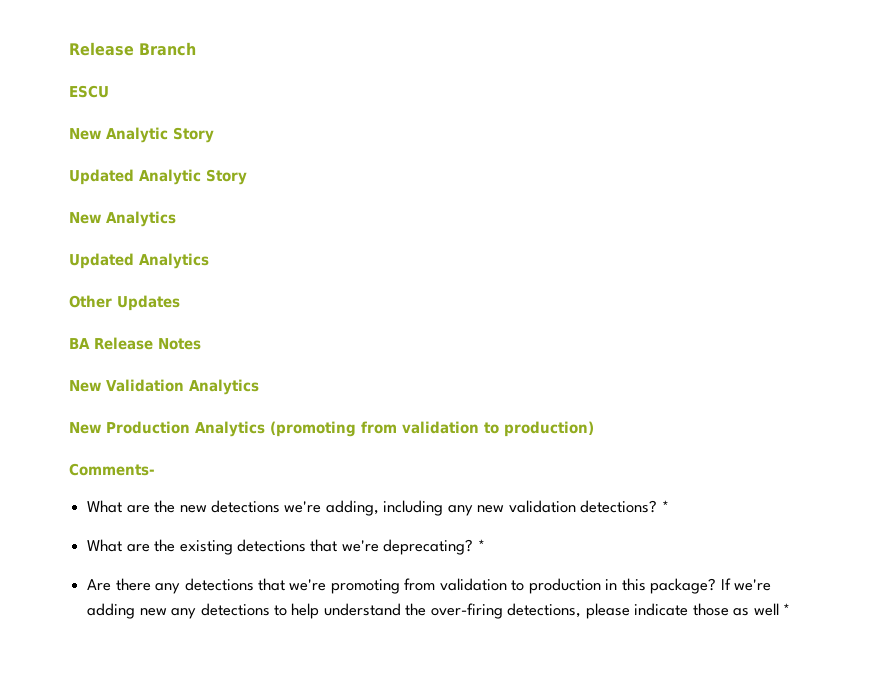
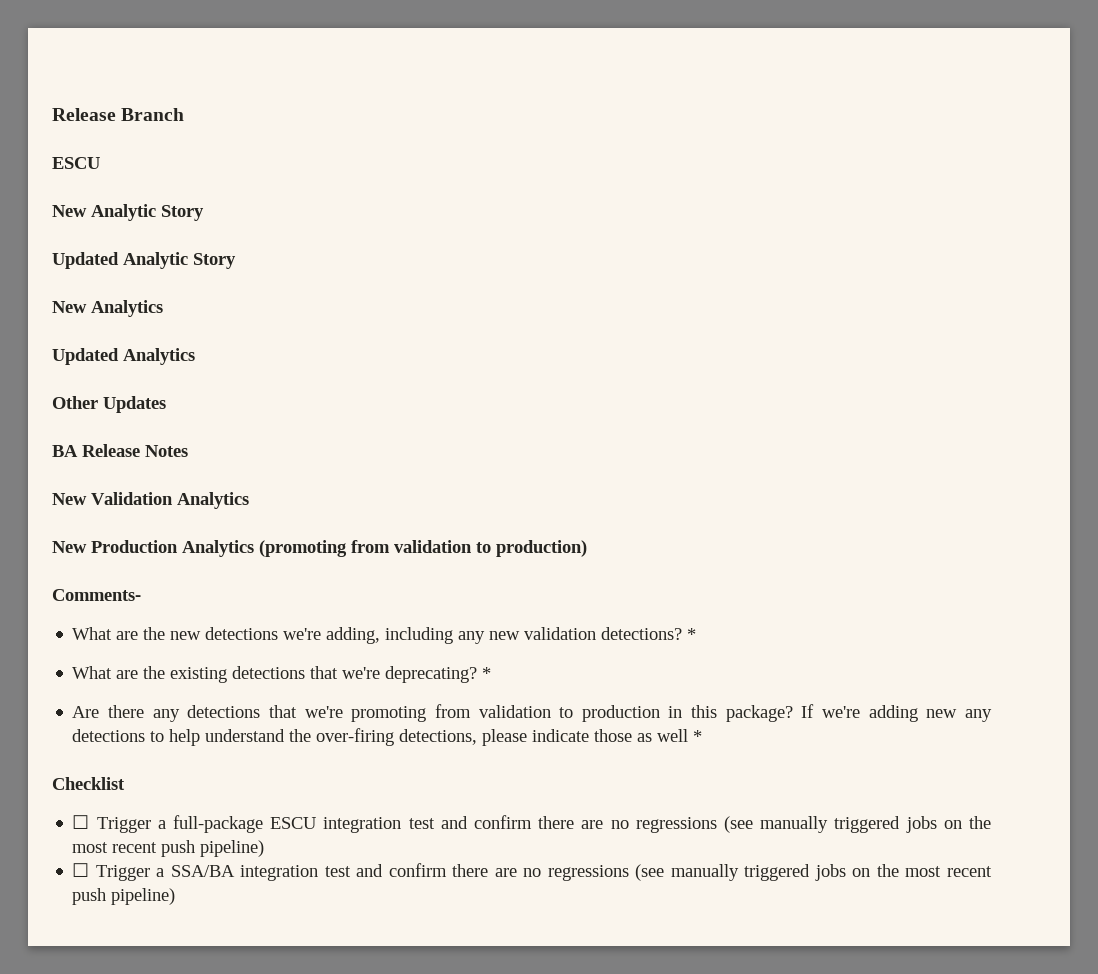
+ Checklist
+ ☐ Trigger a full-package ESCU integration test and confirm there are no regressions (see manually triggered jobs on the most recent push pipeline)
+ ☐ Trigger a SSA/BA integration test and confirm there are no regressions (see manually triggered jobs on the most recent push pipeline)

